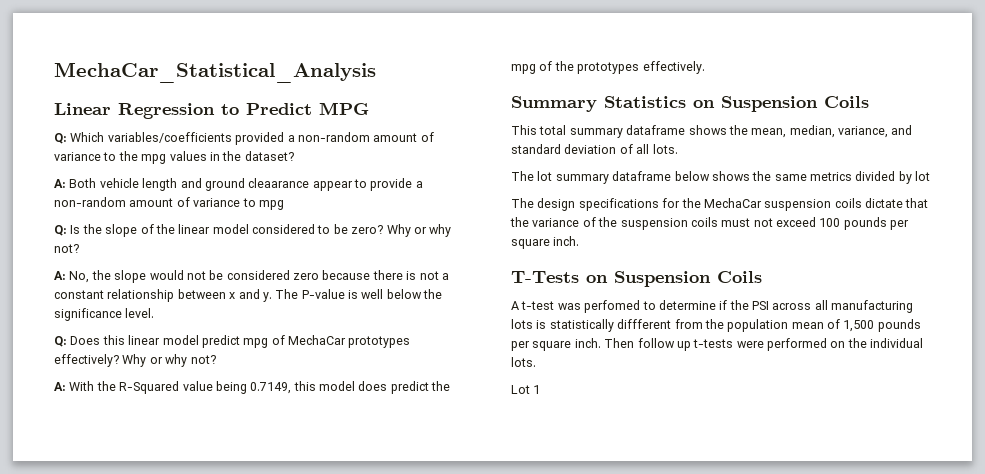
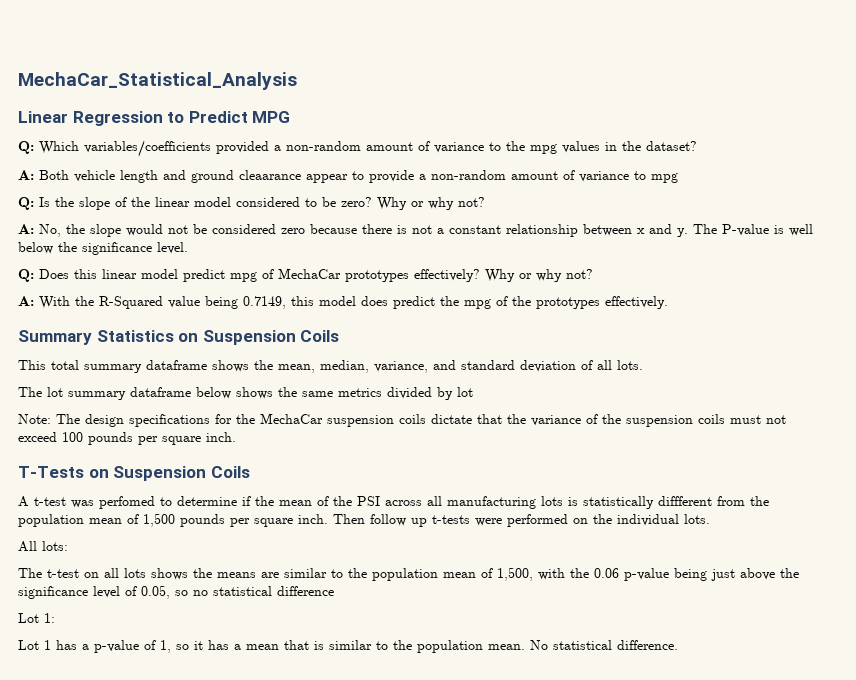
- The design specifications for the MechaCar suspension coils dictate that the variance of the suspension coils must not exceed 100 pounds per square inch.
+ Note: The design specifications for the MechaCar suspension coils dictate that the variance of the suspension coils must not exceed 100 pounds per square inch.
- A t-test was perfomed to determine if the PSI across all manufacturing lots is statistically diffferent from the population mean of 1,500 pounds per square inch.
+ A t-test was perfomed to determine if the mean of the PSI across all manufacturing lots is statistically diffferent from the population mean of 1,500 pounds per square inch.
- Lot 1
+ All lots:
+ The t-test on all lots shows the means are similar to the population mean of 1,500, with the 0.06 p-value being just above the significance level of 0.05, so no statistical difference
+ Lot 1:
+ Lot 1 has a p-value of 1, so it has a mean that is similar to the population mean. No statistical difference.

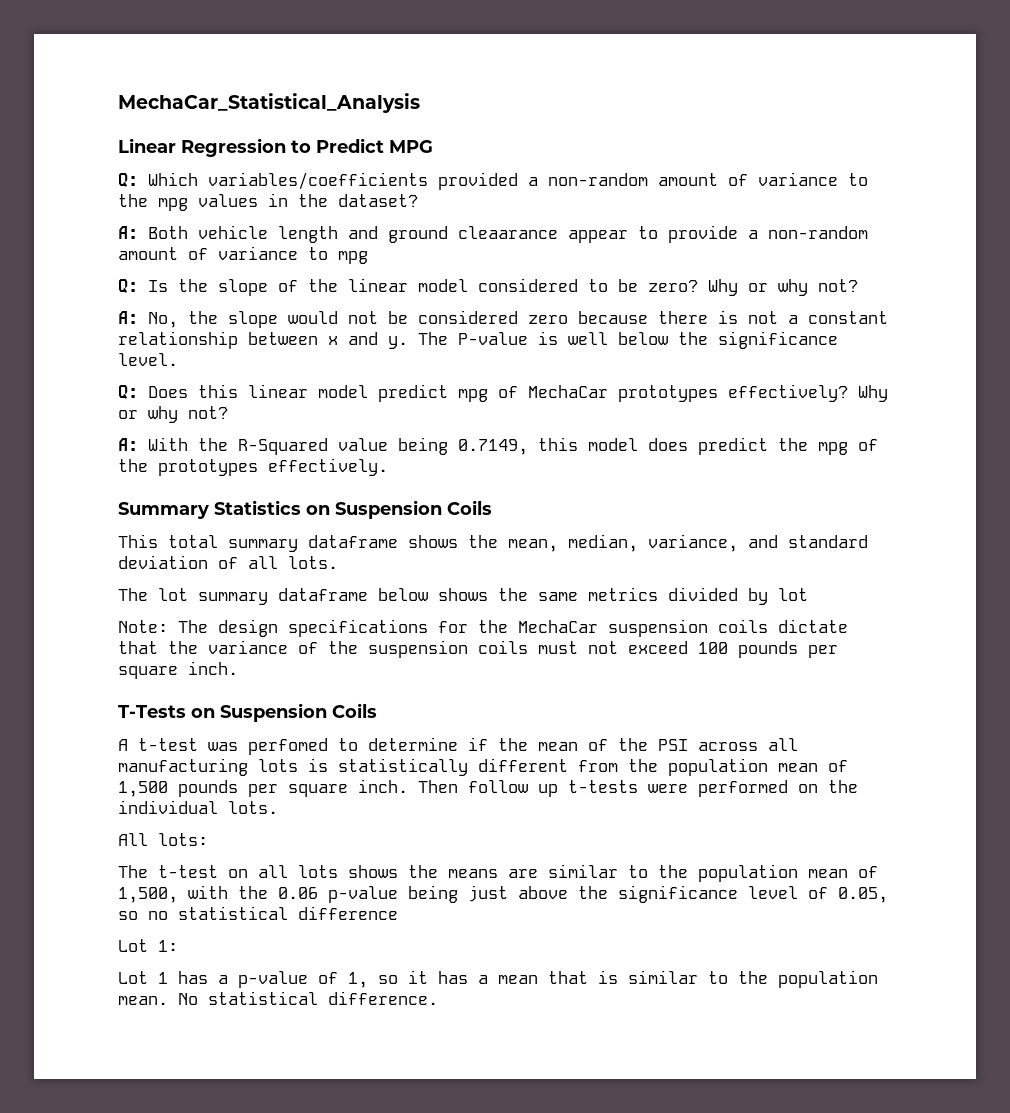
- A t-test was perfomed to determine if the mean of the PSI across all manufacturing lots is statistically diffferent from the population mean of 1,500 pounds per square inch.
+ A t-test was perfomed to determine if the mean of the PSI across all manufacturing lots is statistically different from the population mean of 1,500 pounds per square inch.

